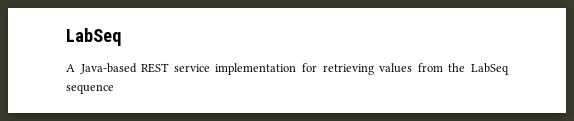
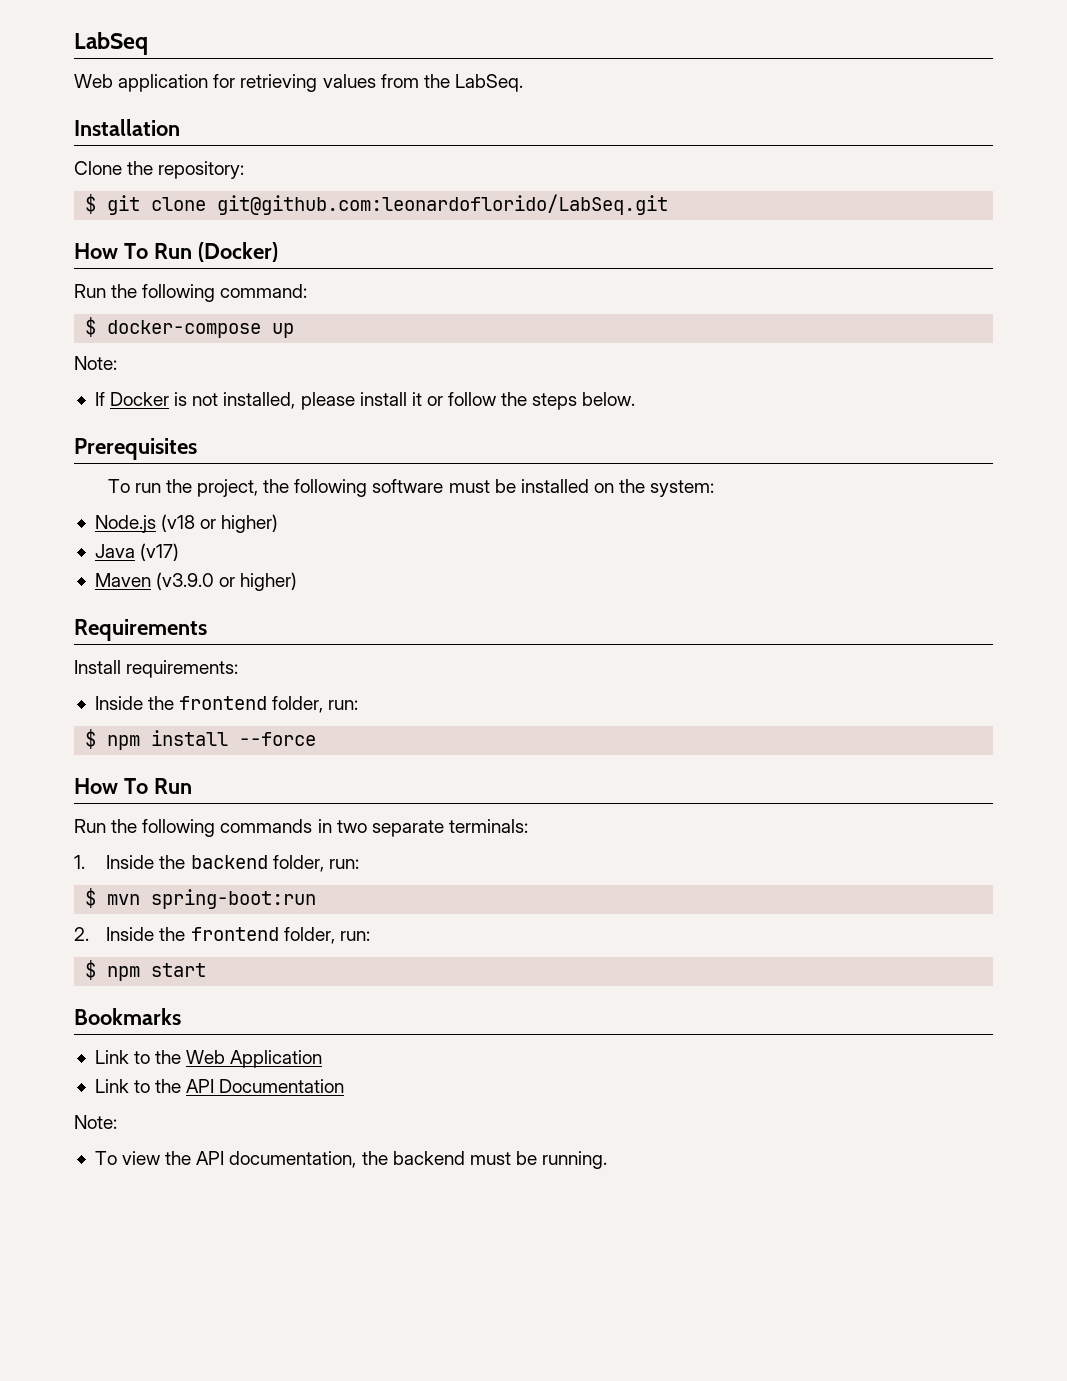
- A Java-based REST service implementation for retrieving values from the LabSeq sequence
+ Web application for retrieving values from the LabSeq.
+ Installation
+ Clone the repository:
+ $ git clone git@github.com:leonardoflorido/LabSeq.git
+ How To Run (Docker)
+ Run the following command:
+ $ docker-compose up
+ Note:
+ If Docker is not installed, please install it or follow the steps below.
+ Prerequisites
+ To run the project, the following software must be installed on the system:
+ Node.js (v18 or higher)
+ Java (v17)
+ Maven (v3.9.0 or higher)
+ Requirements
+ Install requirements:
+ Inside the frontend folder, run:
+ $ npm install --force
+ How To Run
+ Run the following commands in two separate terminals:
+ 1. Inside the backend folder, run:
+ $ mvn spring-boot:run
+ 2. Inside the frontend folder, run:
+ $ npm start
+ Bookmarks
+ Link to the Web Application
+ Link to the API Documentation
+ Note:
+ To view the API documentation, the backend must be running.

